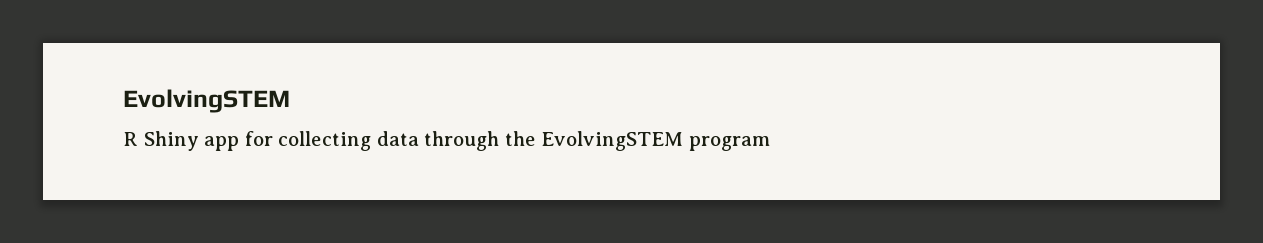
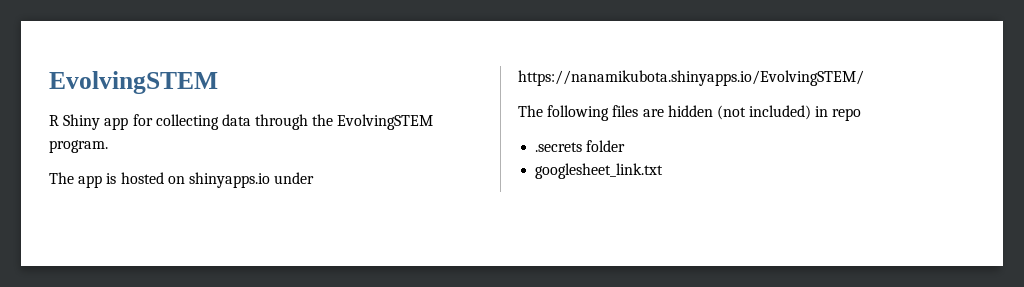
- R Shiny app for collecting data through the EvolvingSTEM program
+ R Shiny app for collecting data through the EvolvingSTEM program.
+ The app is hosted on shinyapps.io under https://nanamikubota.shinyapps.io/EvolvingSTEM/
+ The following files are hidden (not included) in repo
+ .secrets folder
+ googlesheet_link.txt

